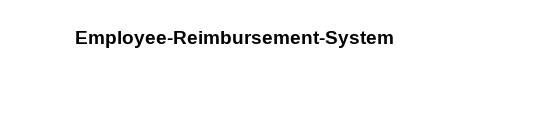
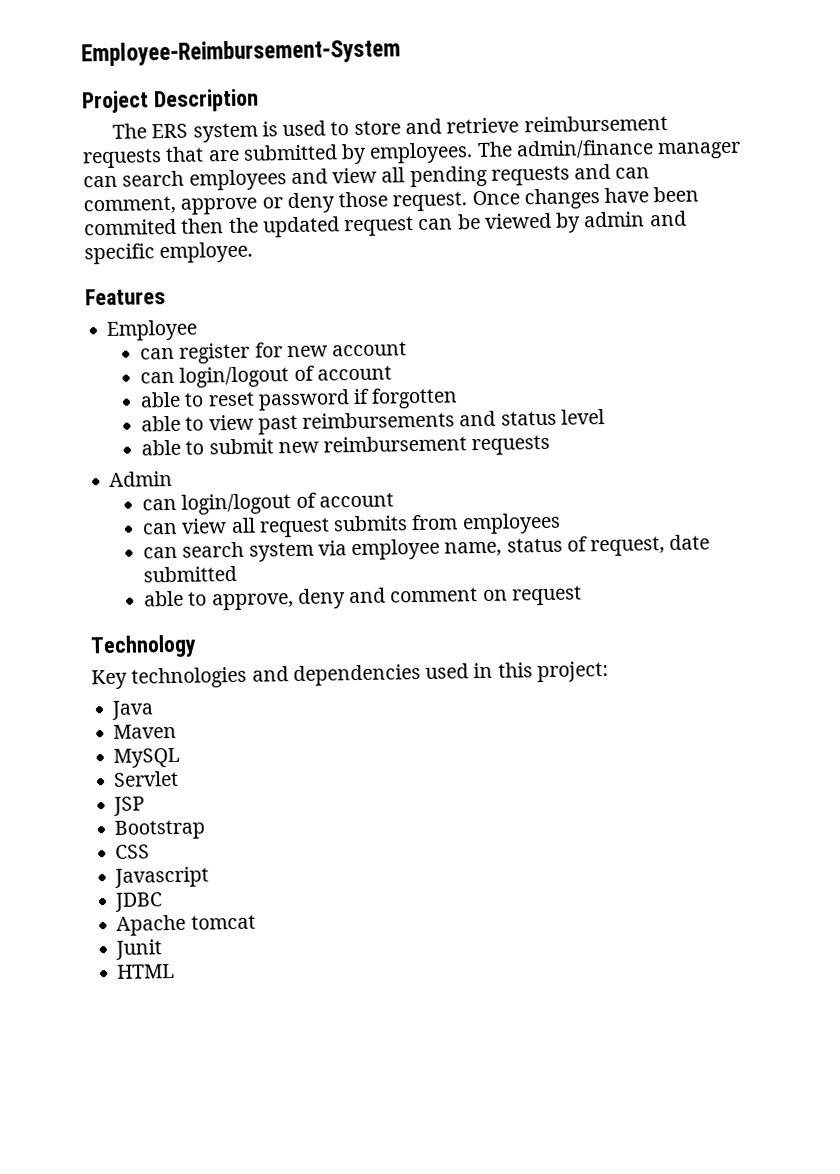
+ Project Description
+ The ERS system is used to store and retrieve reimbursement requests that are submitted by employees. The admin/finance manager can search employees and view all pending requests and can comment, approve or deny those request. Once changes have been commited then the updated request can be viewed by admin and specific employee.
+ Features
+ Employee
+ can register for new account
+ can login/logout of account
+ able to reset password if forgotten
+ able to view past reimbursements and status level
+ able to submit new reimbursement requests
+ Admin
+ can login/logout of account
+ can view all request submits from employees
+ can search system via employee name, status of request, date submitted
+ able to approve, deny and comment on request
+ Technology
+ Key technologies and dependencies used in this project:
+ Java
+ Maven
+ MySQL
+ Servlet
+ JSP
+ Bootstrap
+ CSS
+ Javascript
+ JDBC
+ Apache tomcat
+ Junit
+ HTML

